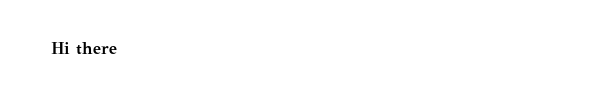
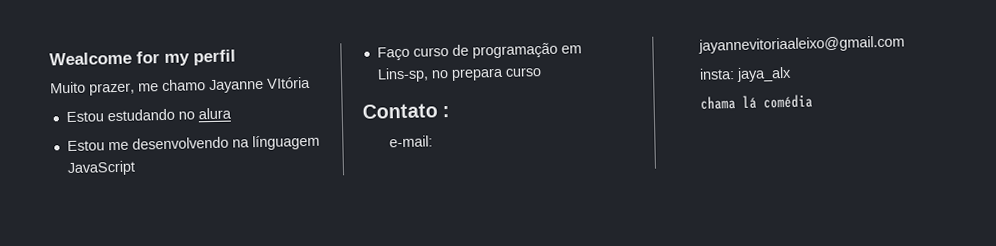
- Hi there
+ Wealcome for my perfil
+ Muito prazer, me chamo Jayanne VItória
+ Estou estudando no alura
+ Estou me desenvolvendo na línguagem JavaScript
+ Faço curso de programação em Lins-sp, no prepara curso
+ Contato :
+ e-mail: jayannevitoriaaleixo@gmail.com
+ insta: jaya_alx
+ chama lá comédia

